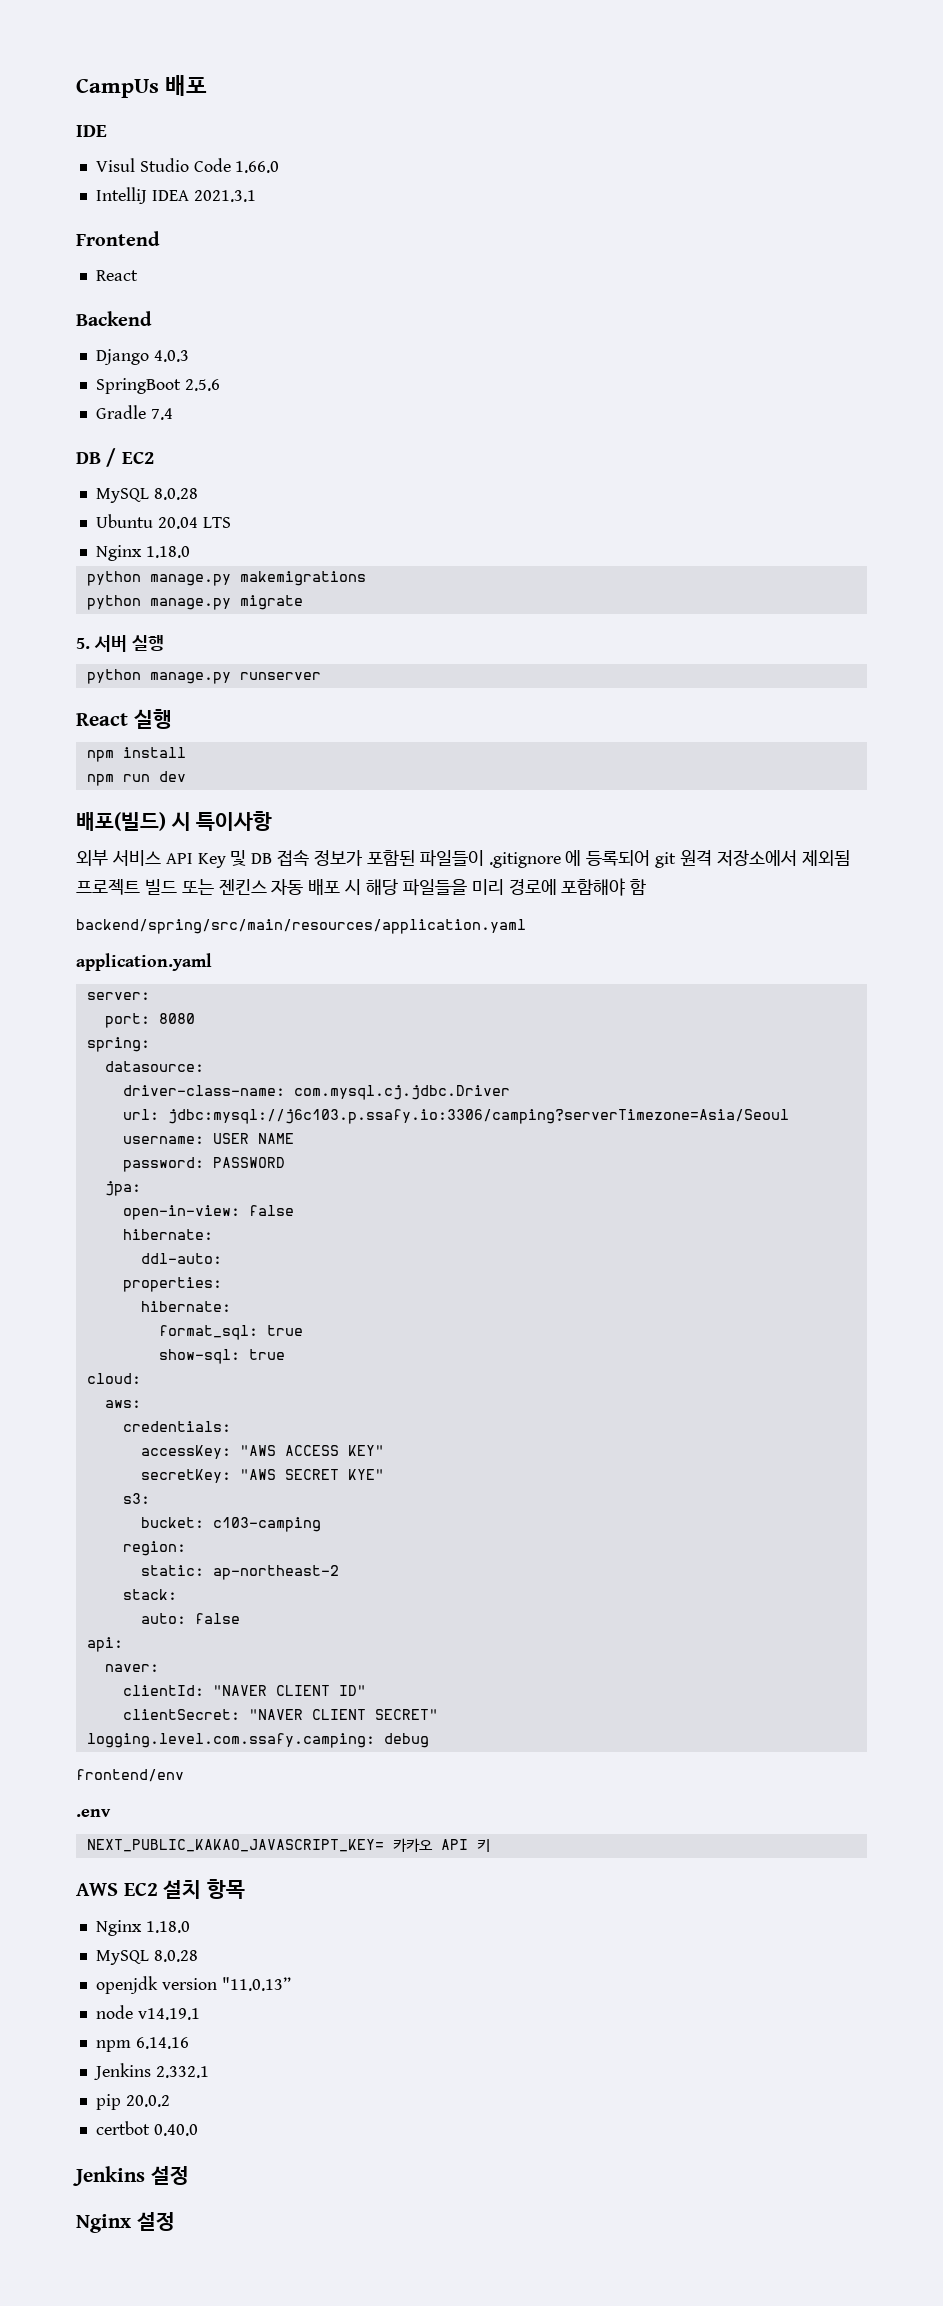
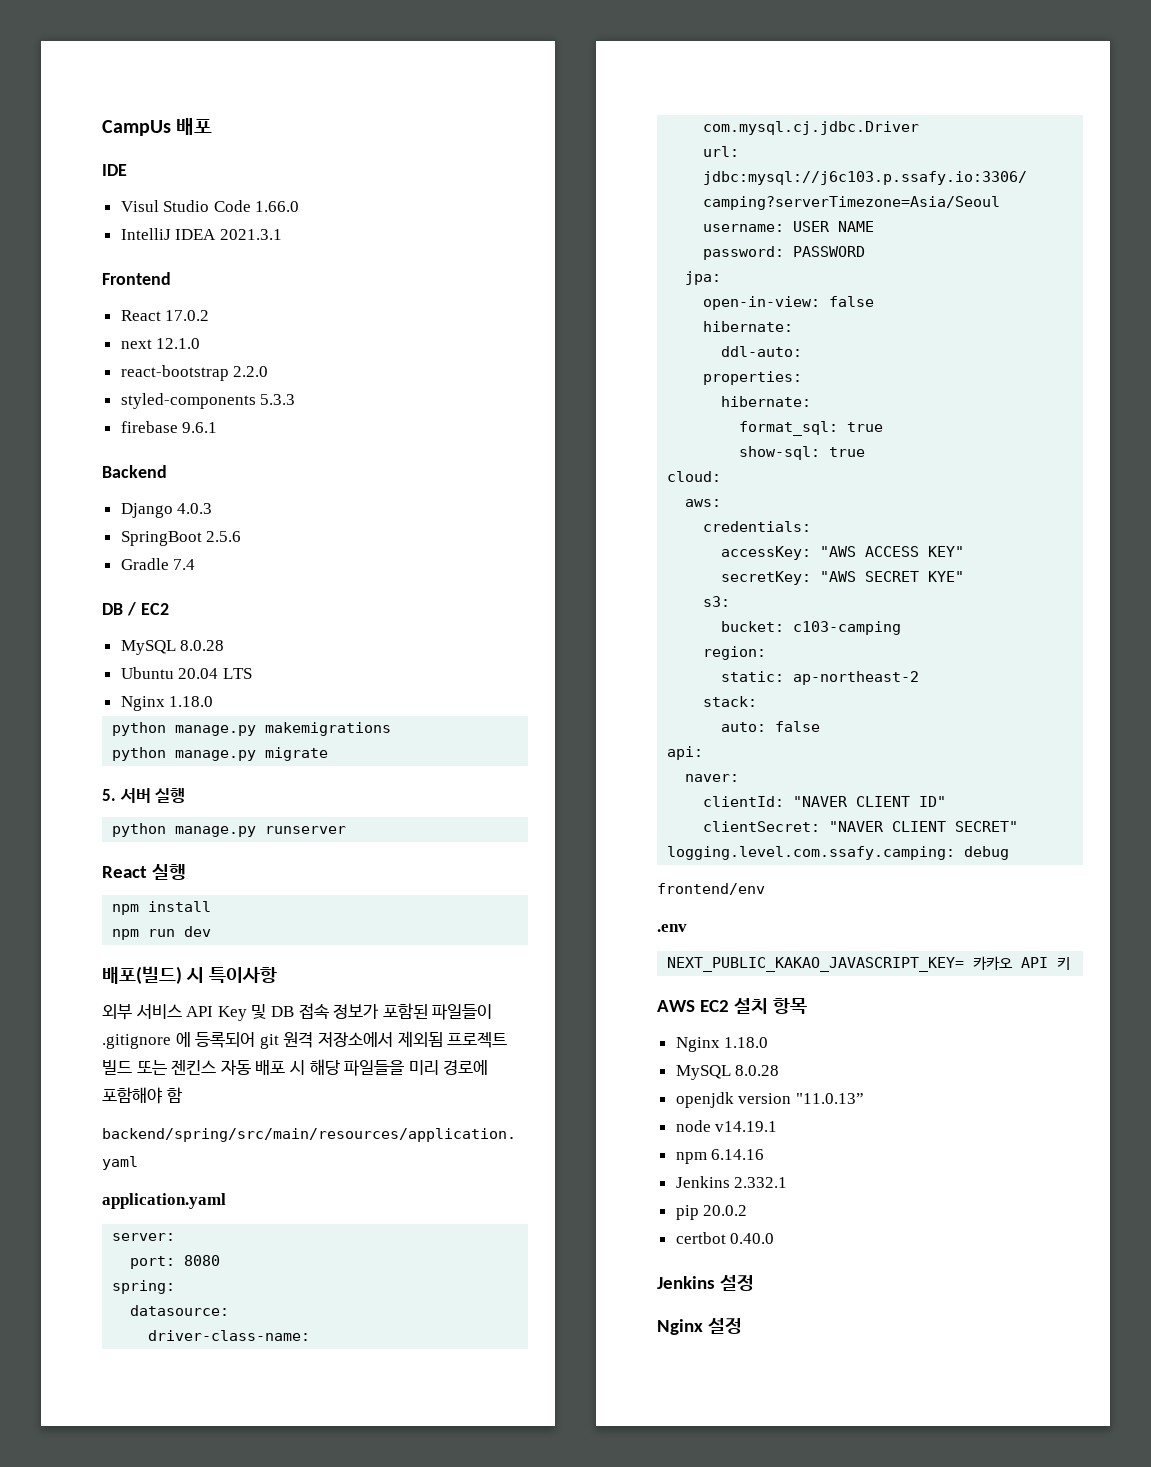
  Frontend
- React
+ React 17.0.2
+ next 12.1.0
+ react-bootstrap 2.2.0
+ styled-components 5.3.3
+ firebase 9.6.1

